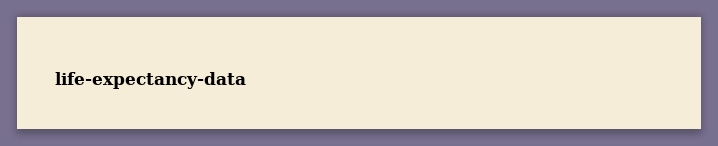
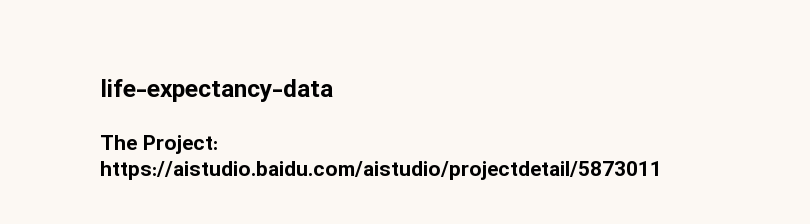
+ The Project: https://aistudio.baidu.com/aistudio/projectdetail/5873011

